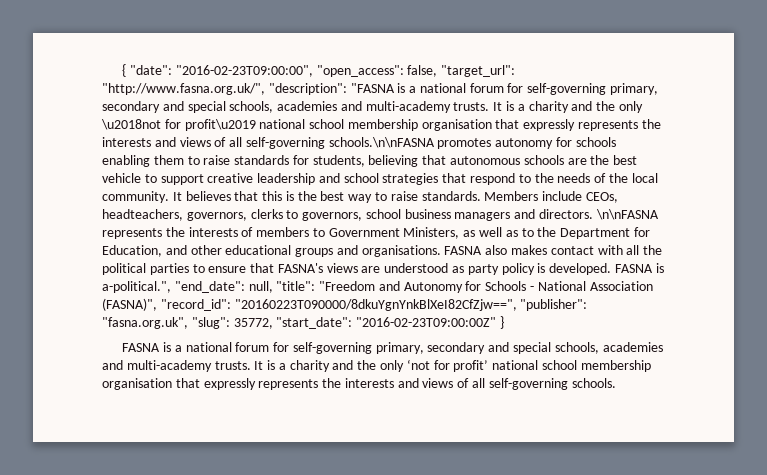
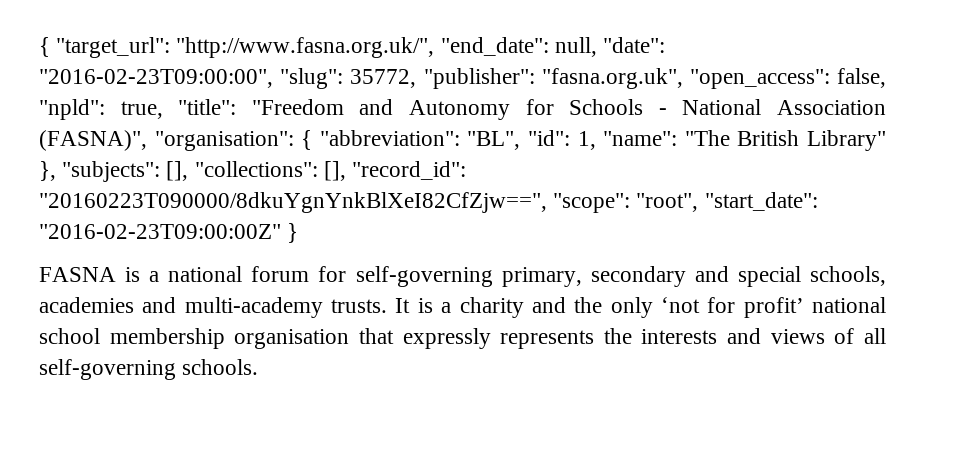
- { "date": "2016-02-23T09:00:00", "open_access": false, "target_url": "http://www.fasna.org.uk/", "description": "FASNA is a national forum for self-governing primary, secondary and special schools, academies and multi-academy trusts. It is a charity and the only \u2018not for profit\u2019 national school membership organisation that expressly represents the interests and views of all self-governing schools.\n\nFASNA promotes autonomy for schools enabling them to raise standards for students, believing that autonomous schools are the best vehicle to support creative leadership and school strategies that respond to the needs of the local community. It believes that this is the best way to raise standards. Members include CEOs, headteachers, governors, clerks to governors, school business managers and directors. \n\nFASNA represents the interests of members to Government Ministers, as well as to the Department for Education, and other educational groups and organisations. FASNA also makes contact with all the political parties to ensure that FASNA's views are understood as party policy is developed. FASNA is a-political.", "end_date": null, "title": "Freedom and Autonomy for Schools - National Association (FASNA)", "record_id": "20160223T090000/8dkuYgnYnkBlXeI82CfZjw==", "publisher": "fasna.org.uk", "slug": 35772, "start_date": "2016-02-23T09:00:00Z" }
+ { "target_url": "http://www.fasna.org.uk/", "end_date": null, "date": "2016-02-23T09:00:00", "slug": 35772, "publisher": "fasna.org.uk", "open_access": false, "npld": true, "title": "Freedom and Autonomy for Schools - National Association (FASNA)", "organisation": { "abbreviation": "BL", "id": 1, "name": "The British Library" }, "subjects": [], "collections": [], "record_id": "20160223T090000/8dkuYgnYnkBlXeI82CfZjw==", "scope": "root", "start_date": "2016-02-23T09:00:00Z" }

